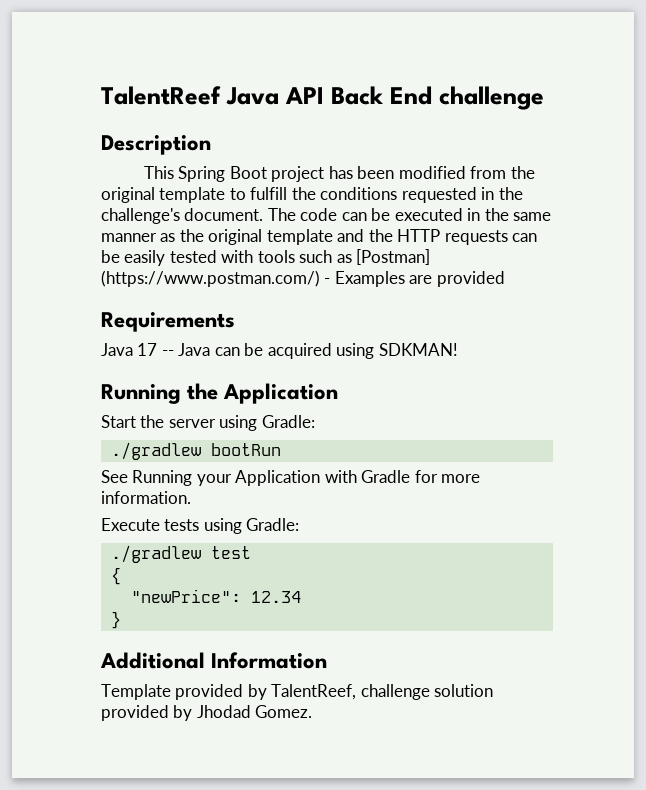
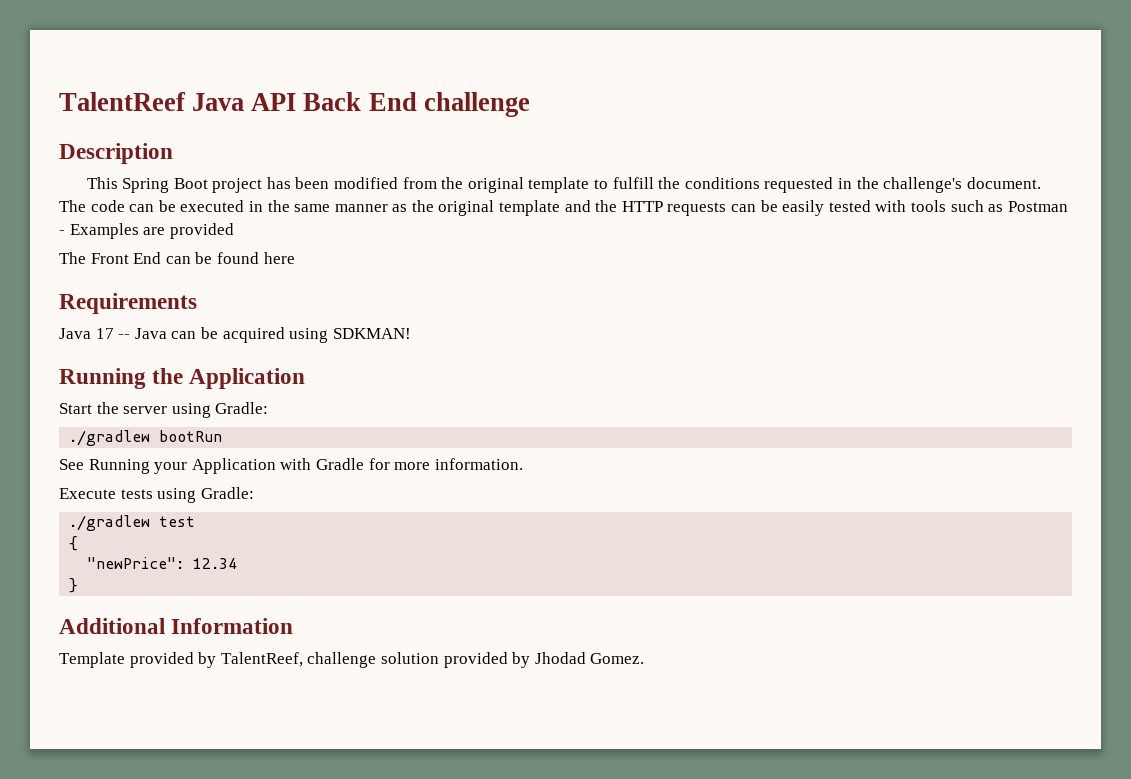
- The code can be executed in the same manner as the original template and the HTTP requests can be easily tested with tools such as [Postman] (https://www.postman.com/) - Examples are provided
+ The code can be executed in the same manner as the original template and the HTTP requests can be easily tested with tools such as Postman - Examples are provided
+ The Front End can be found here

